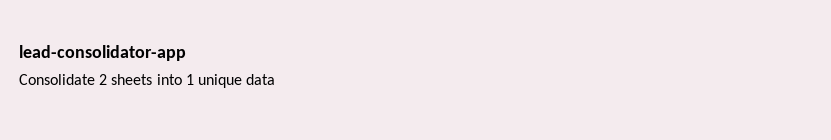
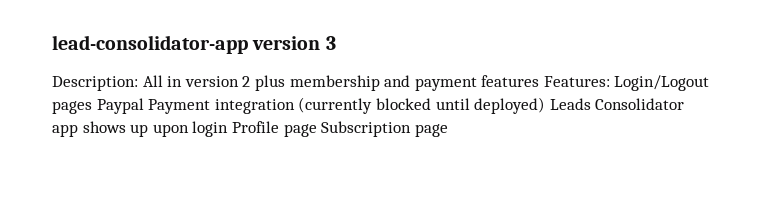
- lead-consolidator-app
- Consolidate 2 sheets into 1 unique data
+ lead-consolidator-app version 3
+ Description: All in version 2 plus membership and payment features Features: Login/Logout pages Paypal Payment integration (currently blocked until deployed) Leads Consolidator app shows up upon login Profile page Subscription page

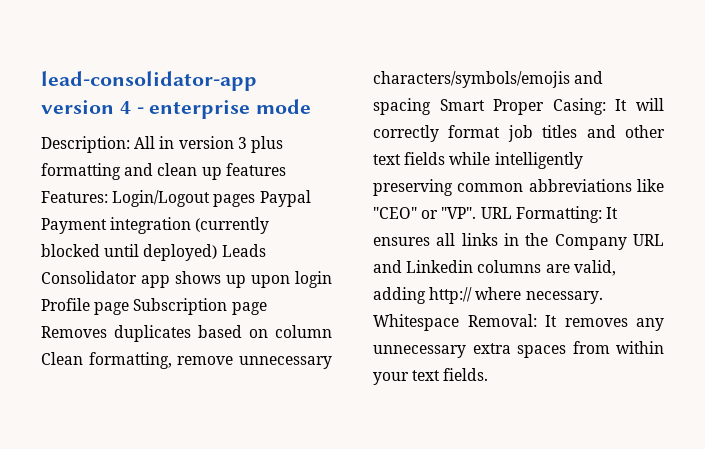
- lead-consolidator-app version 3
+ lead-consolidator-app version 4 - enterprise mode
- Description: All in version 2 plus membership and payment features Features: Login/Logout pages Paypal Payment integration (currently blocked until deployed) Leads Consolidator app shows up upon login Profile page Subscription page
+ Description: All in version 3 plus formatting and clean up features Features: Login/Logout pages Paypal Payment integration (currently blocked until deployed) Leads Consolidator app shows up upon login Profile page Subscription page Removes duplicates based on column Clean formatting, remove unnecessary characters/symbols/emojis and spacing Smart Proper Casing: It will correctly format job titles and other text fields while intelligently preserving common abbreviations like "CEO" or "VP". URL Formatting: It ensures all links in the Company URL and Linkedin columns are valid, adding http:// where necessary. Whitespace Removal: It removes any unnecessary extra spaces from within your text fields.

